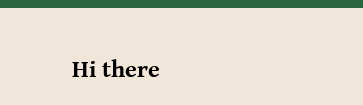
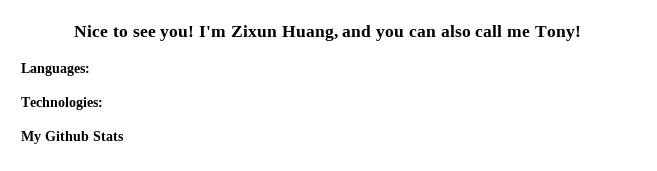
- Hi there
+ Nice to see you! I'm Zixun Huang, and you can also call me Tony!
+ Languages:
+ Technologies:
+ My Github Stats

